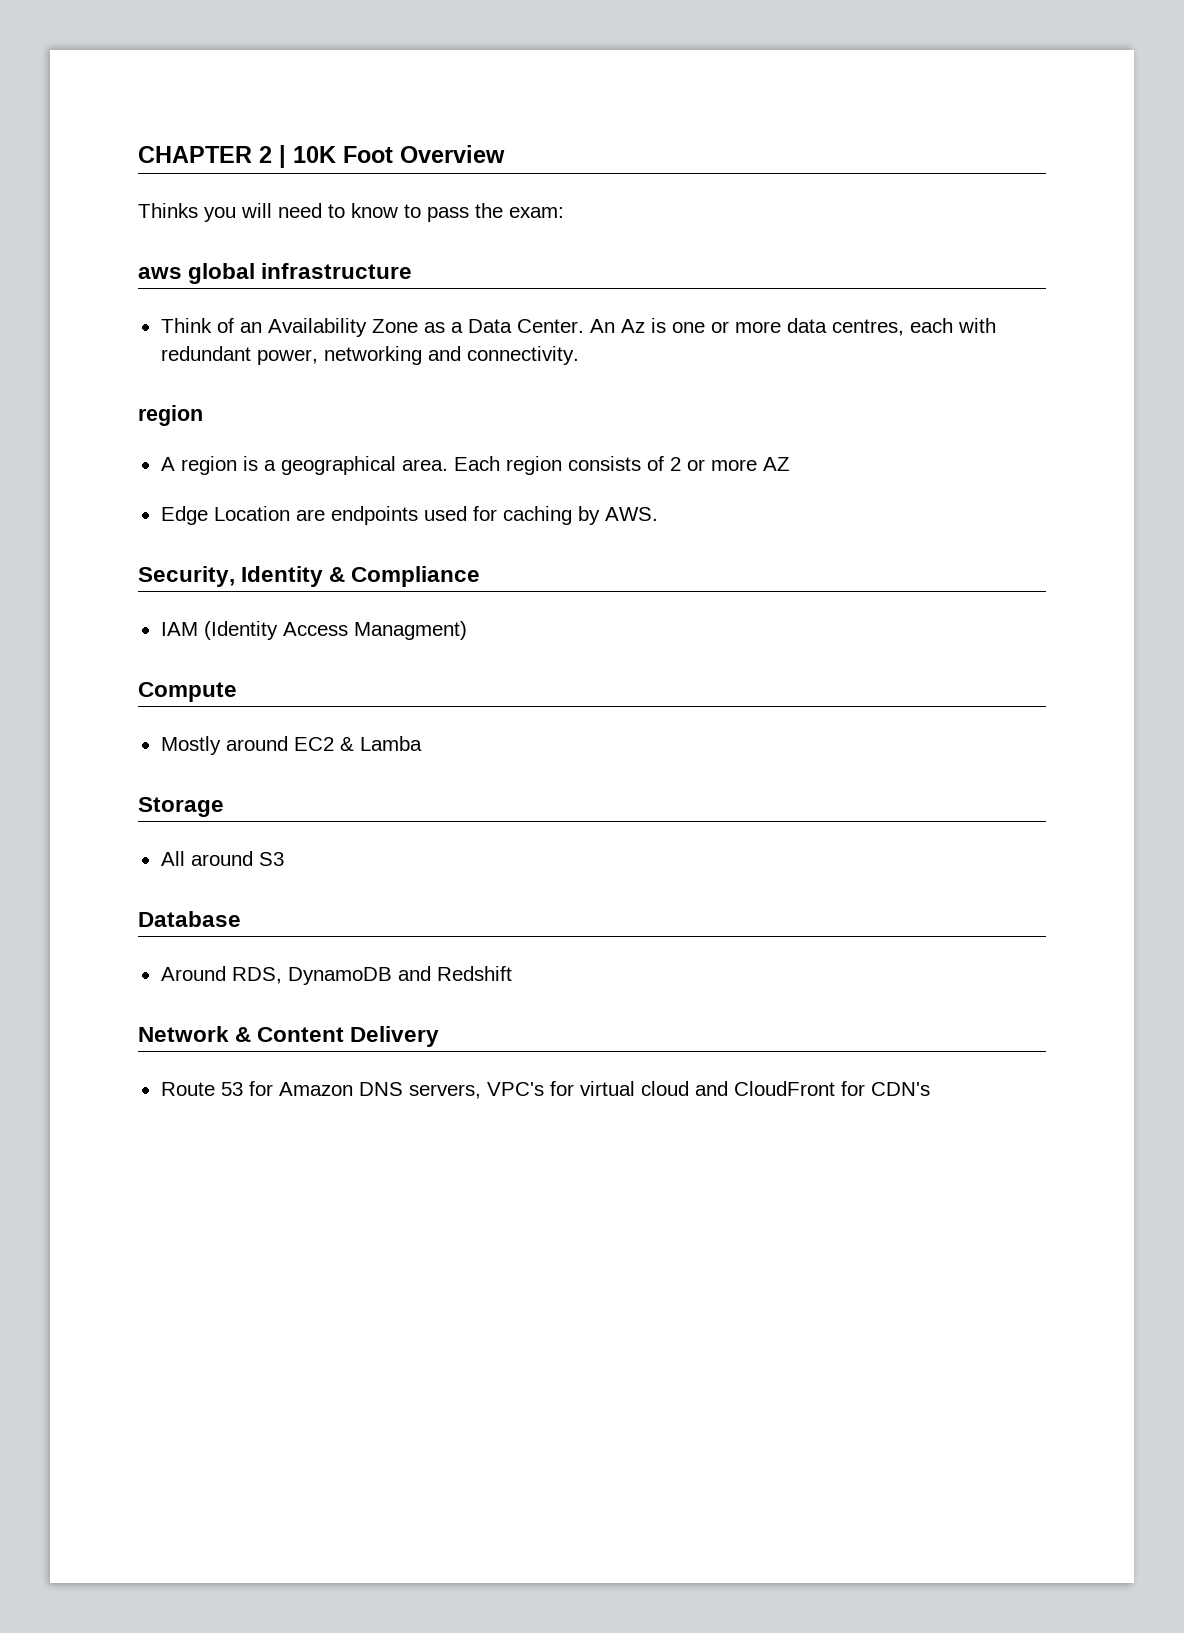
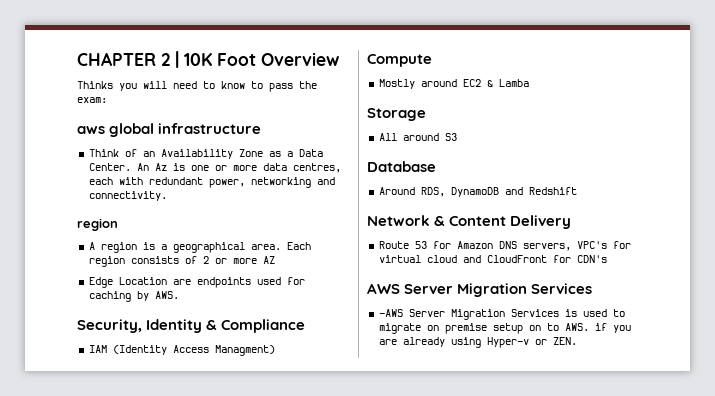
+ AWS Server Migration Services
+ -AWS Server Migration Services is used to migrate on premise setup on to AWS. if you are already using Hyper-v or ZEN.

